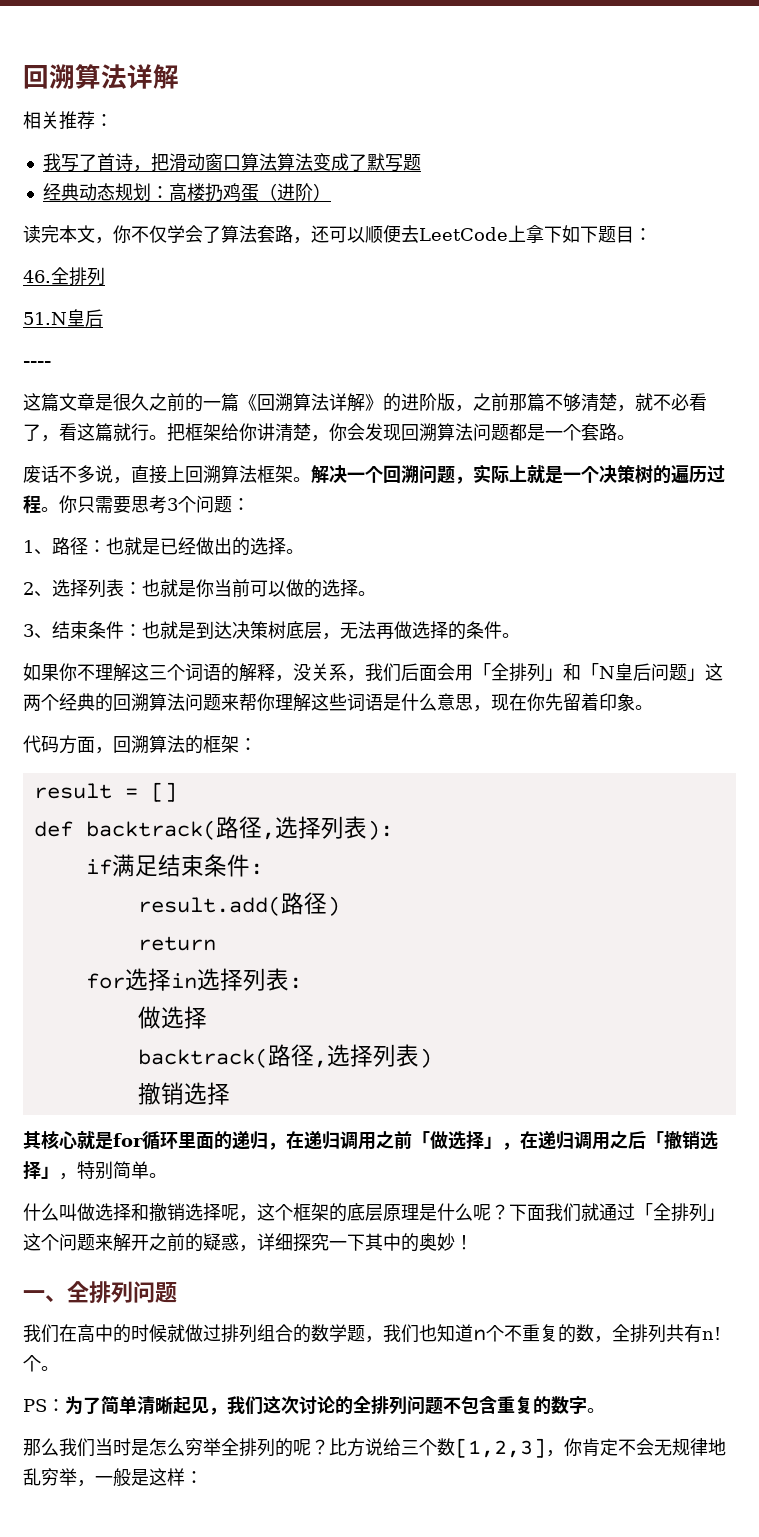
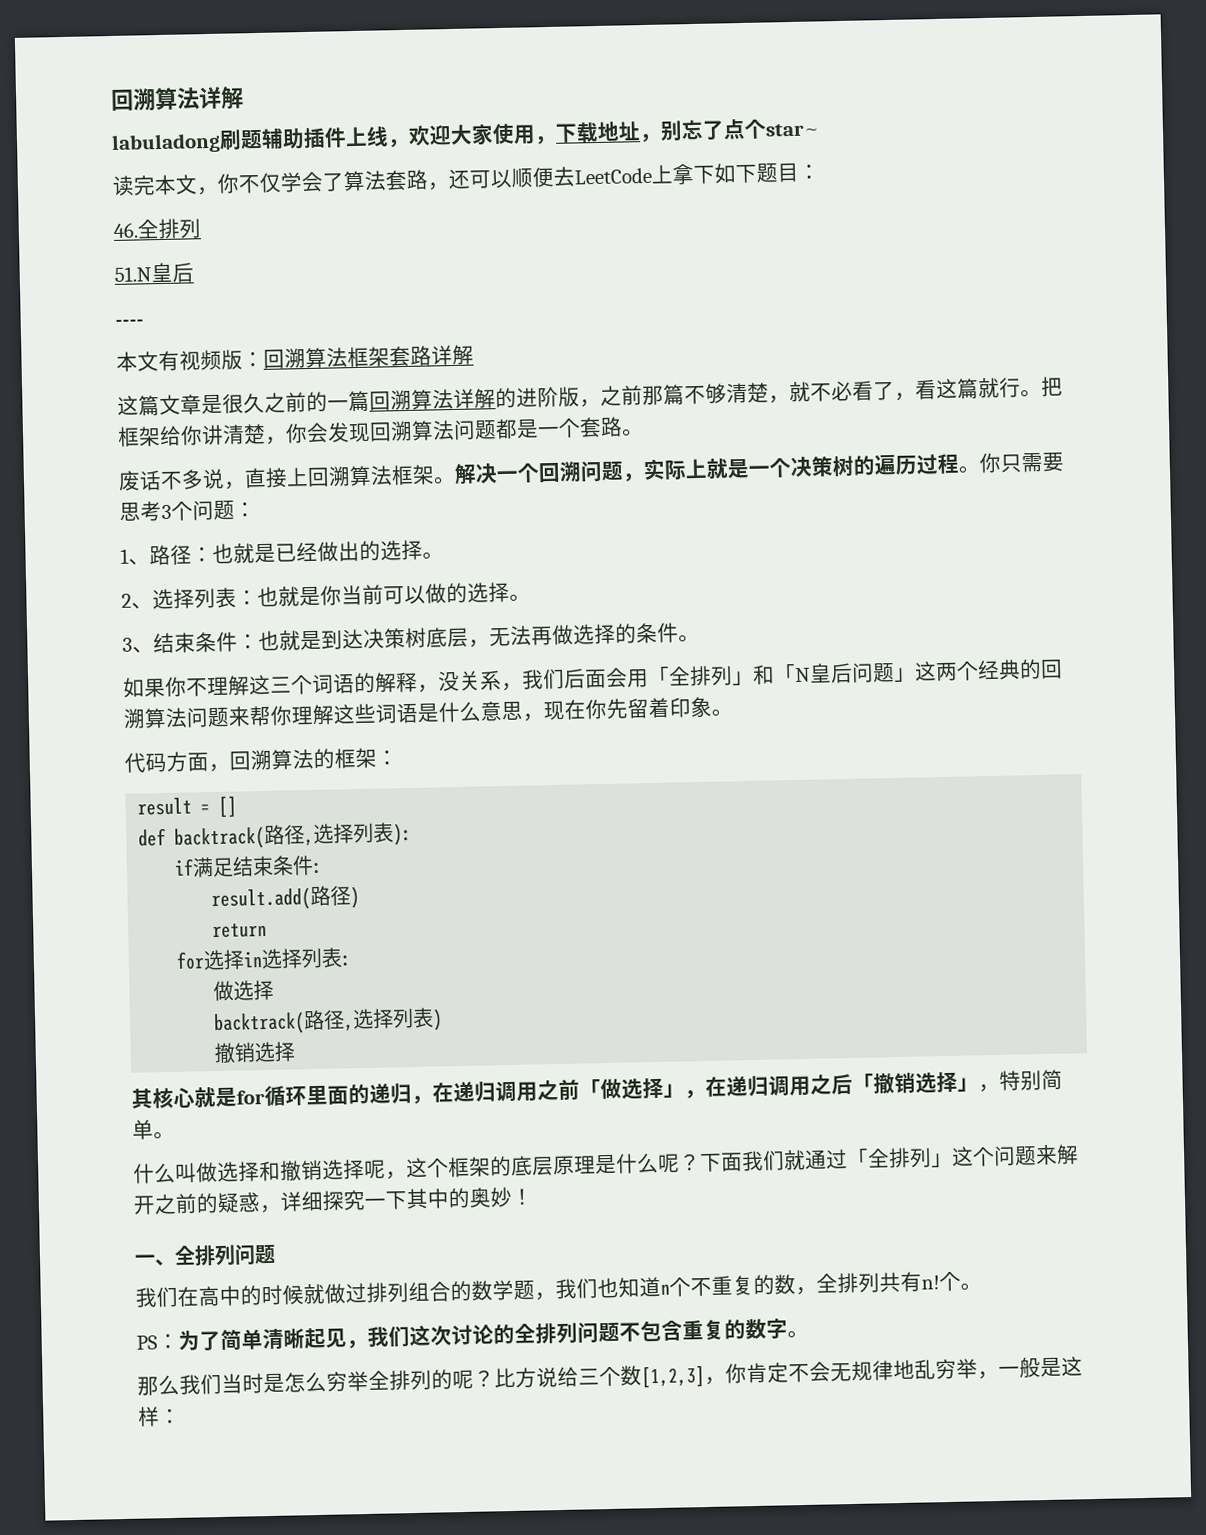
- 相关推荐：
- 我写了首诗，把滑动窗口算法算法变成了默写题
- 经典动态规划：高楼扔鸡蛋（进阶）
+ labuladong刷题辅助插件上线，欢迎大家使用，下载地址，别忘了点个star~
+ 本文有视频版：回溯算法框架套路详解
- 这篇文章是很久之前的一篇《回溯算法详解》的进阶版，之前那篇不够清楚，就不必看了，看这篇就行。
+ 这篇文章是很久之前的一篇回溯算法详解的进阶版，之前那篇不够清楚，就不必看了，看这篇就行。

